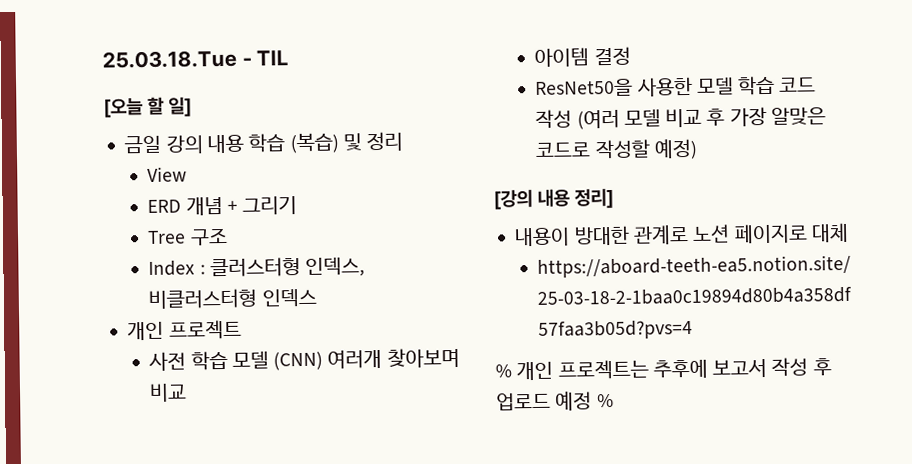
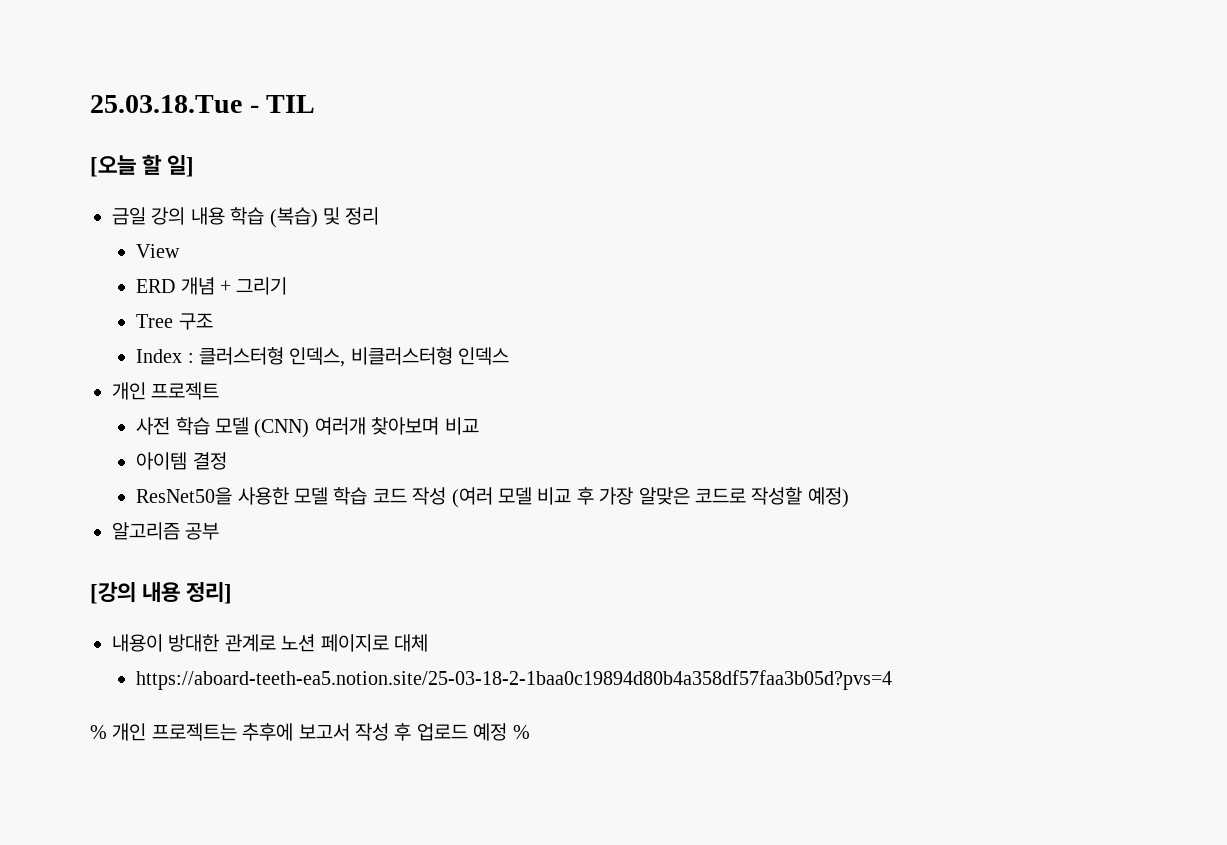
+ 알고리즘 공부

